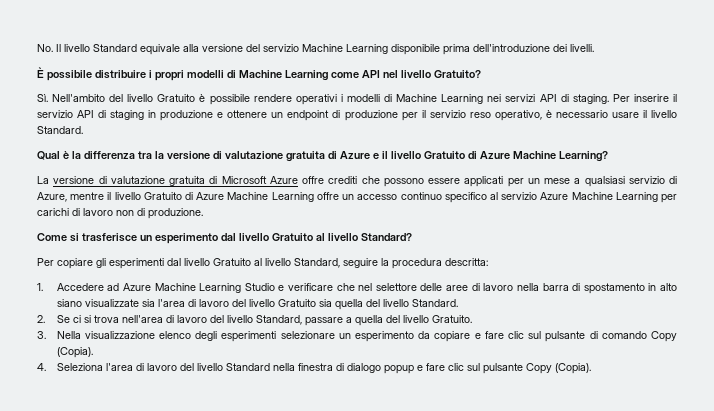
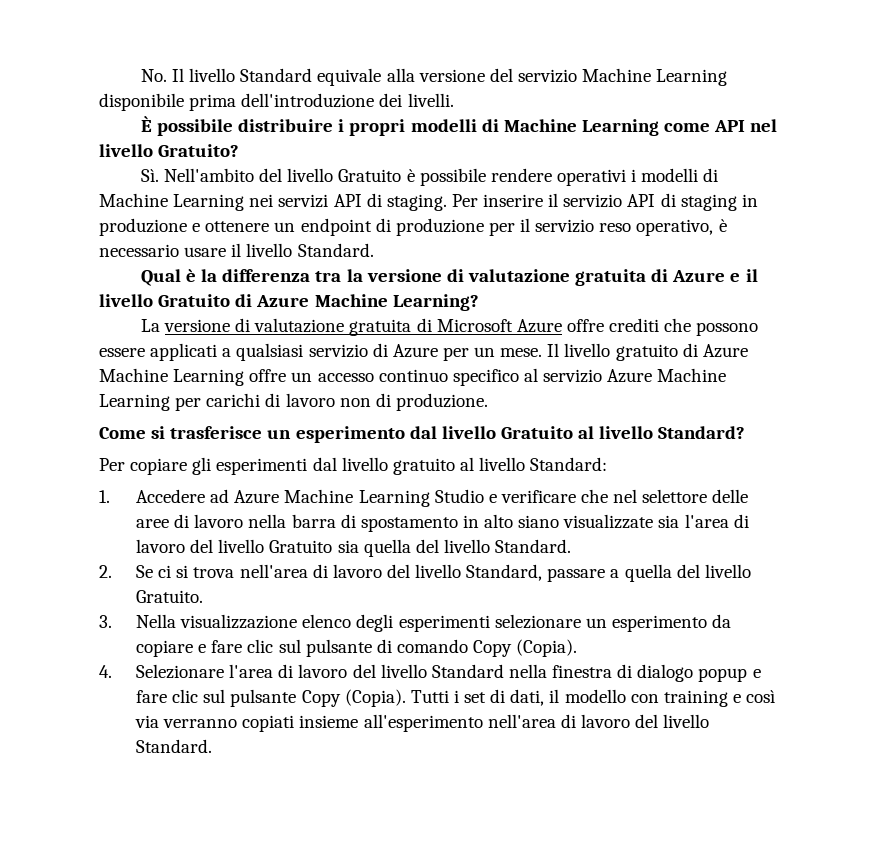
- La versione di valutazione gratuita di Microsoft Azure offre crediti che possono essere applicati per un mese a qualsiasi servizio di Azure, mentre il livello Gratuito di Azure Machine Learning offre un accesso continuo specifico al servizio Azure Machine Learning per carichi di lavoro non di produzione.
+ La versione di valutazione gratuita di Microsoft Azure offre crediti che possono essere applicati a qualsiasi servizio di Azure per un mese. Il livello gratuito di Azure Machine Learning offre un accesso continuo specifico al servizio Azure Machine Learning per carichi di lavoro non di produzione.
- Per copiare gli esperimenti dal livello Gratuito al livello Standard, seguire la procedura descritta:
+ Per copiare gli esperimenti dal livello gratuito al livello Standard:
- 4. Seleziona l'area di lavoro del livello Standard nella finestra di dialogo popup e fare clic sul pulsante Copy (Copia).
+ 4. Selezionare l'area di lavoro del livello Standard nella finestra di dialogo popup e fare clic sul pulsante Copy (Copia).
+ Tutti i set di dati, il modello con training e così via verranno copiati insieme all'esperimento nell'area di lavoro del livello Standard.

